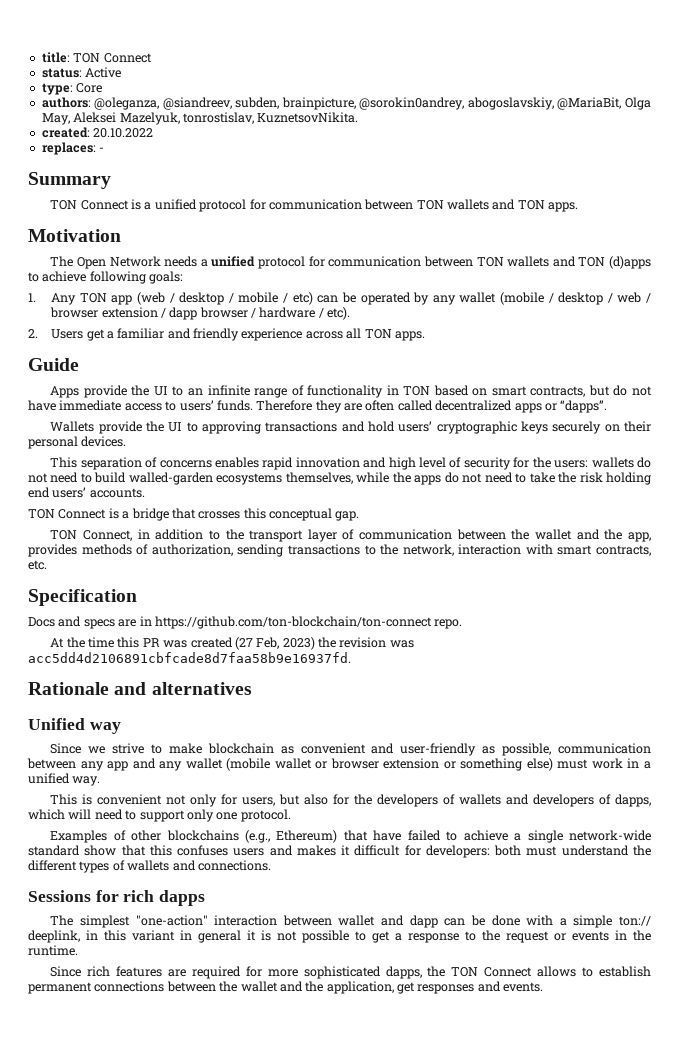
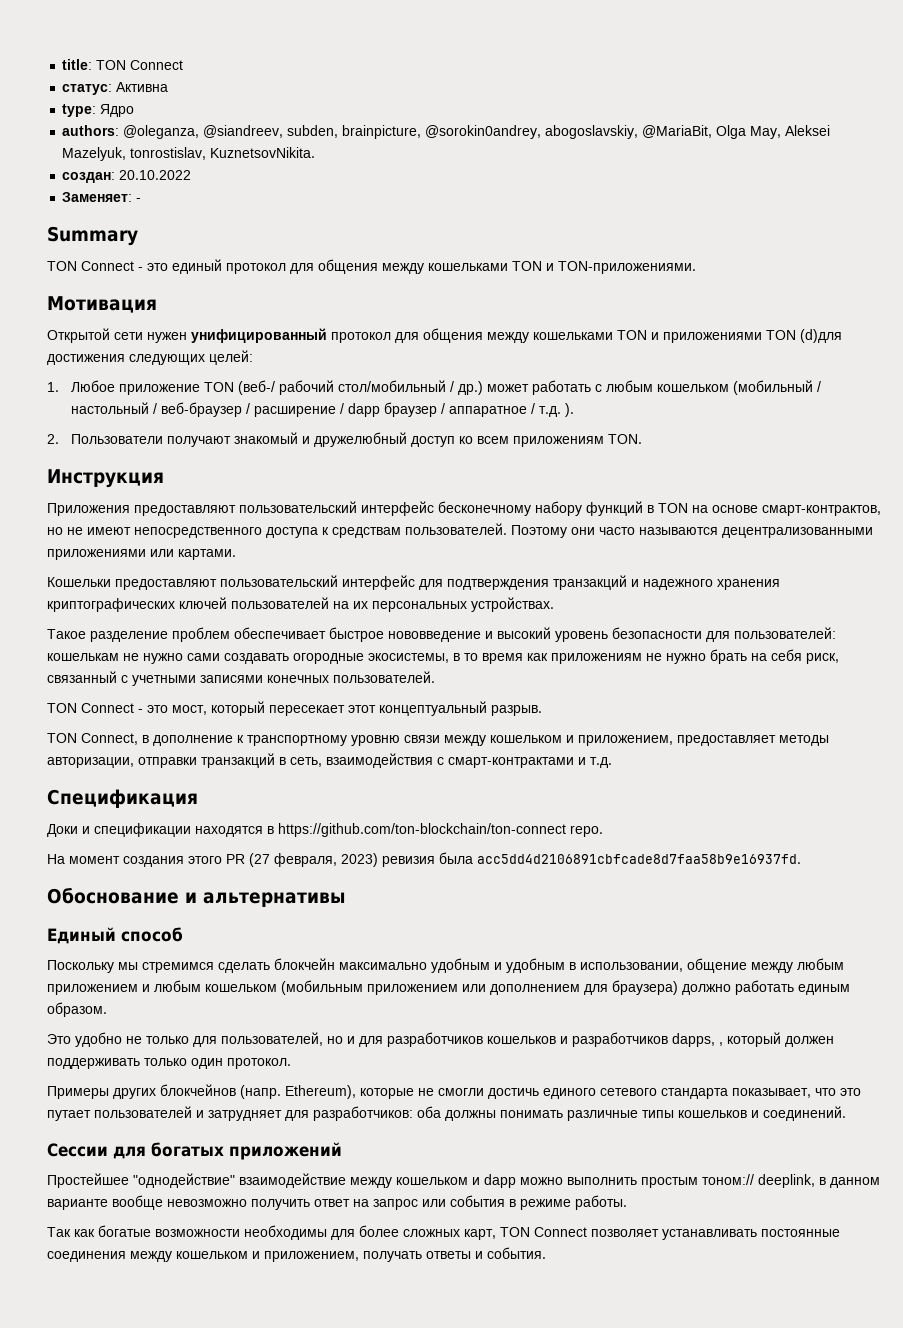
- status: Active
+ статус: Активна
- type: Core
+ type: Ядро
- created: 20.10.2022
+ создан: 20.10.2022
- replaces: -
+ Заменяет: -
- TON Connect is a unified protocol for communication between TON wallets and TON apps.
- Motivation
- The Open Network needs a unified protocol for communication between TON wallets and TON (d)apps to achieve following goals:
- 1. Any TON app (web / desktop / mobile / etc) can be operated by any wallet (mobile / desktop / web / browser extension / dapp browser / hardware / etc).
- 2. Users get a familiar and friendly experience across all TON apps.
- Guide
- Apps provide the UI to an infinite range of functionality in TON based on smart contracts, but do not have immediate access to users’ funds. Therefore they are often called decentralized apps or “dapps”.
- Wallets provide the UI to approving transactions and hold users’ cryptographic keys securely on their personal devices.
- This separation of concerns enables rapid innovation and high level of security for the users: wallets do not need to build walled-garden ecosystems themselves, while the apps do not need to take the risk holding end users’ accounts.
- TON Connect is a bridge that crosses this conceptual gap.
- TON Connect, in addition to the transport layer of communication between the wallet and the app, provides methods of authorization, sending transactions to the network, interaction with smart contracts, etc.
- Specification
- Docs and specs are in https://github.com/ton-blockchain/ton-connect repo.
- At the time this PR was created (27 Feb, 2023) the revision was acc5dd4d2106891cbfcade8d7faa58b9e16937fd.
- Rationale and alternatives
- Unified way
- Since we strive to make blockchain as convenient and user-friendly as possible, communication between any app and any wallet (mobile wallet or browser extension or something else) must work in a unified way.
- This is convenient not only for users, but also for the developers of wallets and developers of dapps, which will need to support only one protocol.
- Examples of other blockchains (e.g., Ethereum) that have failed to achieve a single network-wide standard show that this confuses users and makes it difficult for developers: both must understand the different types of wallets and connections.
- Sessions for rich dapps
- The simplest "one-action" interaction between wallet and dapp can be done with a simple ton:// deeplink, in this variant in general it is not possible to get a response to the request or events in the runtime.
- Since rich features are required for more sophisticated dapps, the TON Connect allows to establish permanent connections between the wallet and the application, get responses and events.
+ TON Connect - это единый протокол для общения между кошельками TON и TON-приложениями.
+ Мотивация
+ Открытой сети нужен унифицированный протокол для общения между кошельками TON и приложениями TON (d)для достижения следующих целей:
+ 1. Любое приложение TON (веб-/ рабочий стол/мобильный / др.) может работать с любым кошельком (мобильный / настольный / веб-браузер / расширение / dapp браузер / аппаратное / т.д. ).
+ 2. Пользователи получают знакомый и дружелюбный доступ ко всем приложениям TON.
+ Инструкция
+ Приложения предоставляют пользовательский интерфейс бесконечному набору функций в TON на основе смарт-контрактов, но не имеют непосредственного доступа к средствам пользователей. Поэтому они часто называются децентрализованными приложениями или картами.
+ Кошельки предоставляют пользовательский интерфейс для подтверждения транзакций и надежного хранения криптографических ключей пользователей на их персональных устройствах.
+ Такое разделение проблем обеспечивает быстрое нововведение и высокий уровень безопасности для пользователей: кошелькам не нужно сами создавать огородные экосистемы, в то время как приложениям не нужно брать на себя риск, связанный с учетными записями конечных пользователей.
+ TON Connect - это мост, который пересекает этот концептуальный разрыв.
+ TON Connect, в дополнение к транспортному уровню связи между кошельком и приложением, предоставляет методы авторизации, отправки транзакций в сеть, взаимодействия с смарт-контрактами и т.д.
+ Спецификация
+ Доки и спецификации находятся в https://github.com/ton-blockchain/ton-connect repo.
+ На момент создания этого PR (27 февраля, 2023) ревизия была acc5dd4d2106891cbfcade8d7faa58b9e16937fd.
+ Обоснование и альтернативы
+ Единый способ
+ Поскольку мы стремимся сделать блокчейн максимально удобным и удобным в использовании, общение между любым приложением и любым кошельком (мобильным приложением или дополнением для браузера) должно работать единым образом.
+ Это удобно не только для пользователей, но и для разработчиков кошельков и разработчиков dapps, , который должен поддерживать только один протокол.
+ Примеры других блокчейнов (напр. Ethereum), которые не смогли достичь единого сетевого стандарта показывает, что это путает пользователей и затрудняет для разработчиков: оба должны понимать различные типы кошельков и соединений.
+ Сессии для богатых приложений
+ Простейшее "однодействие" взаимодействие между кошельком и dapp можно выполнить простым тоном:// deeplink, в данном варианте вообще невозможно получить ответ на запрос или события в режиме работы.
+ Так как богатые возможности необходимы для более сложных карт, TON Connect позволяет устанавливать постоянные соединения между кошельком и приложением, получать ответы и события.

